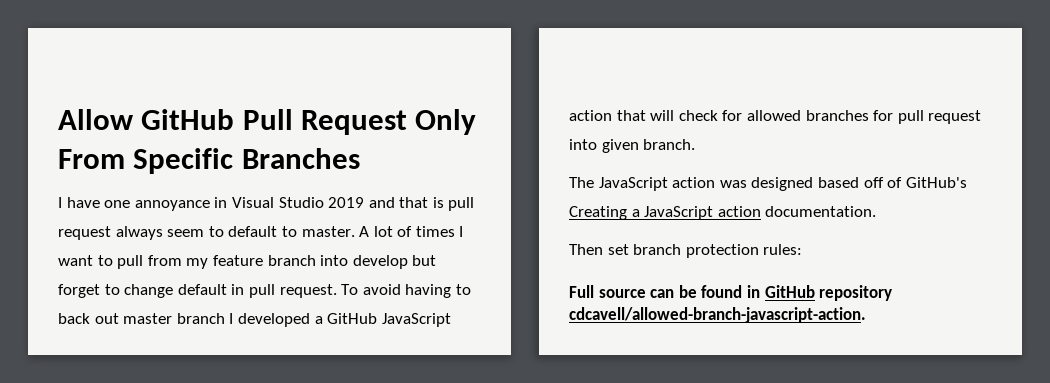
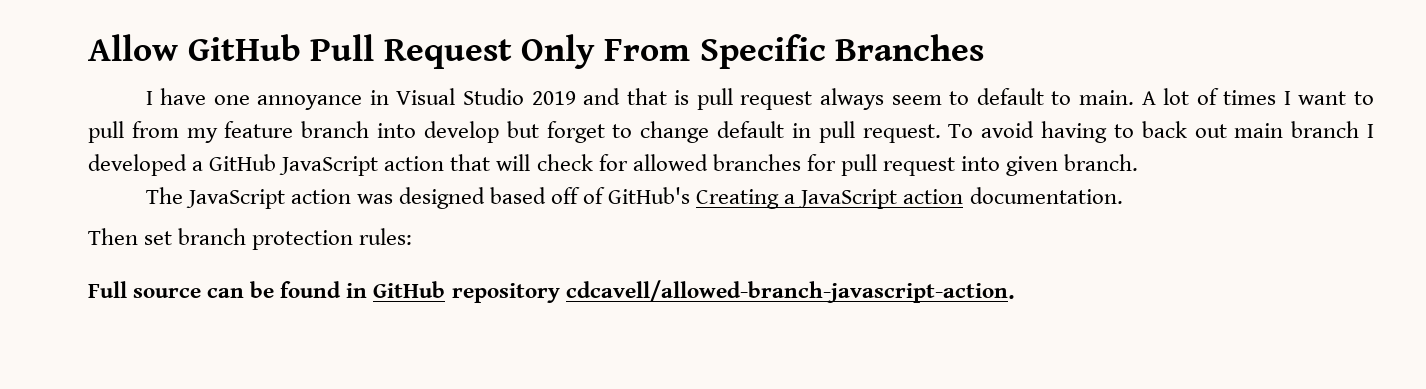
- I have one annoyance in Visual Studio 2019 and that is pull request always seem to default to master.
+ I have one annoyance in Visual Studio 2019 and that is pull request always seem to default to main.
- To avoid having to back out master branch I developed a GitHub JavaScript action that will check for allowed branches for pull request into given branch.
+ To avoid having to back out main branch I developed a GitHub JavaScript action that will check for allowed branches for pull request into given branch.

